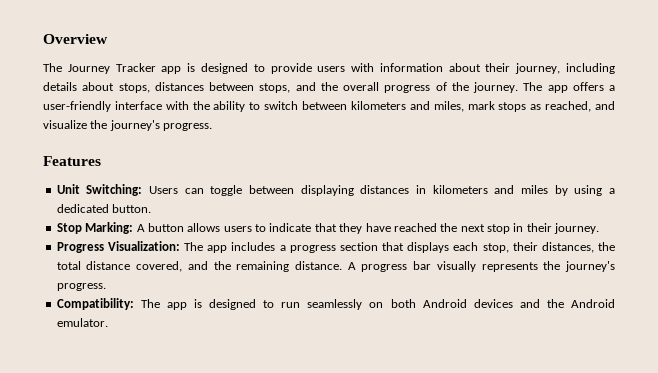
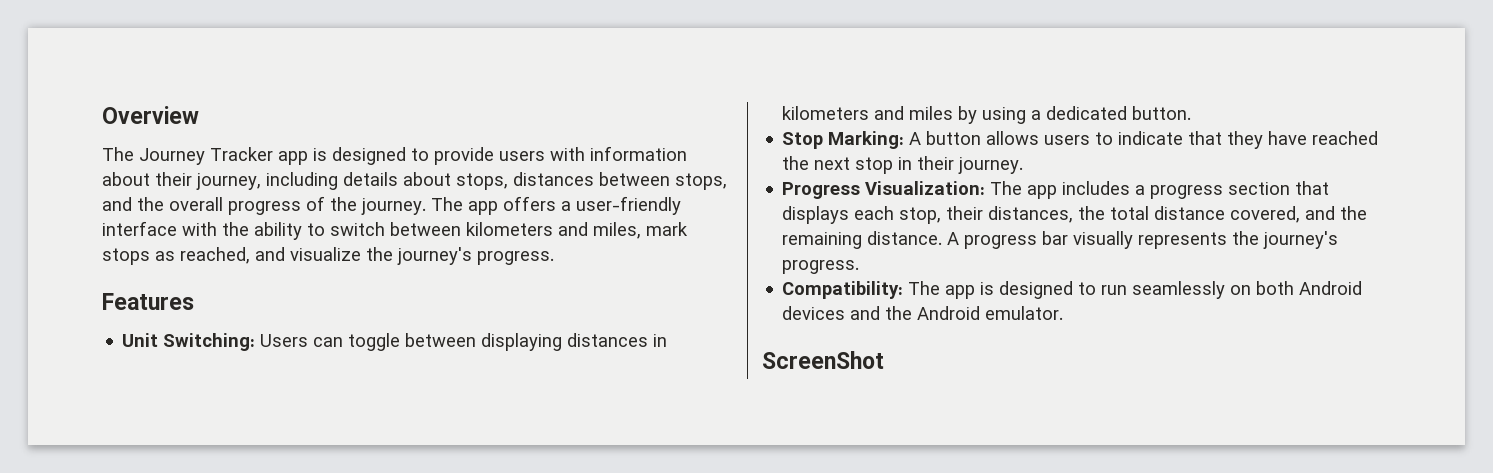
+ ScreenShot

